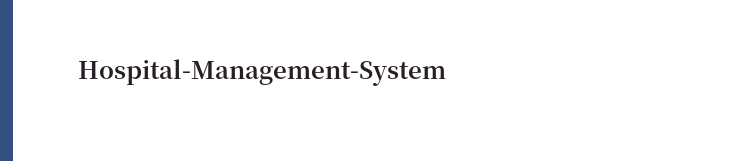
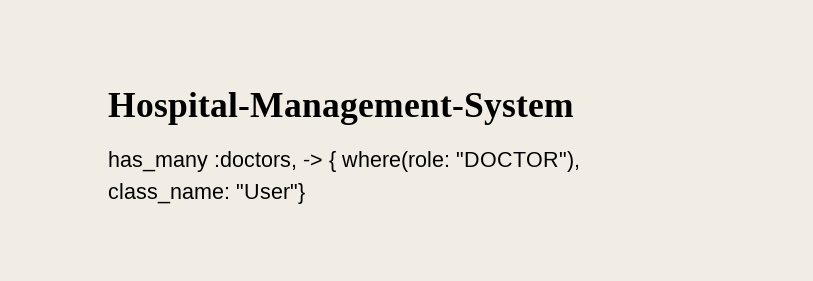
+ has_many :doctors, -> { where(role: "DOCTOR"), class_name: "User"}

